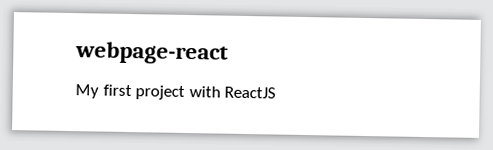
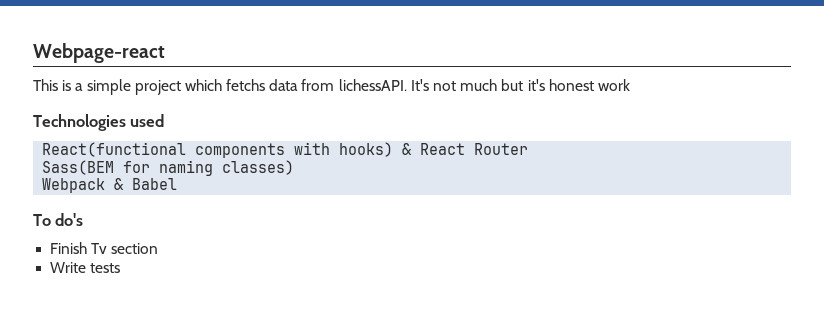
- webpage-react
- My first project with ReactJS
+ Webpage-react
+ This is a simple project which fetchs data from lichessAPI. It's not much but it's honest work
+ Technologies used
+ React(functional components with hooks) & React Router
+ Sass(BEM for naming classes)
+ Webpack & Babel
+ To do's
+ Finish Tv section
+ Write tests

